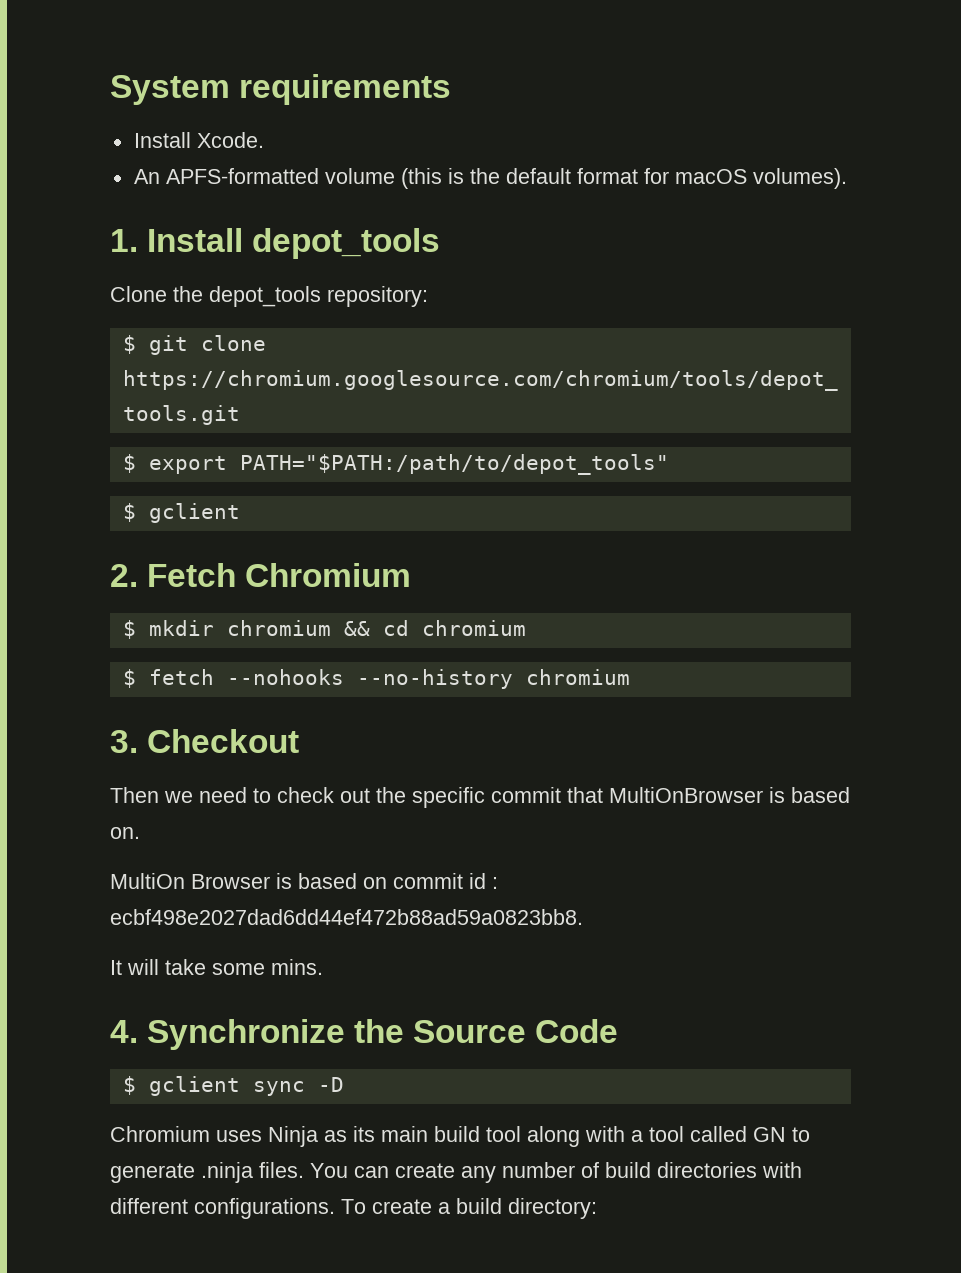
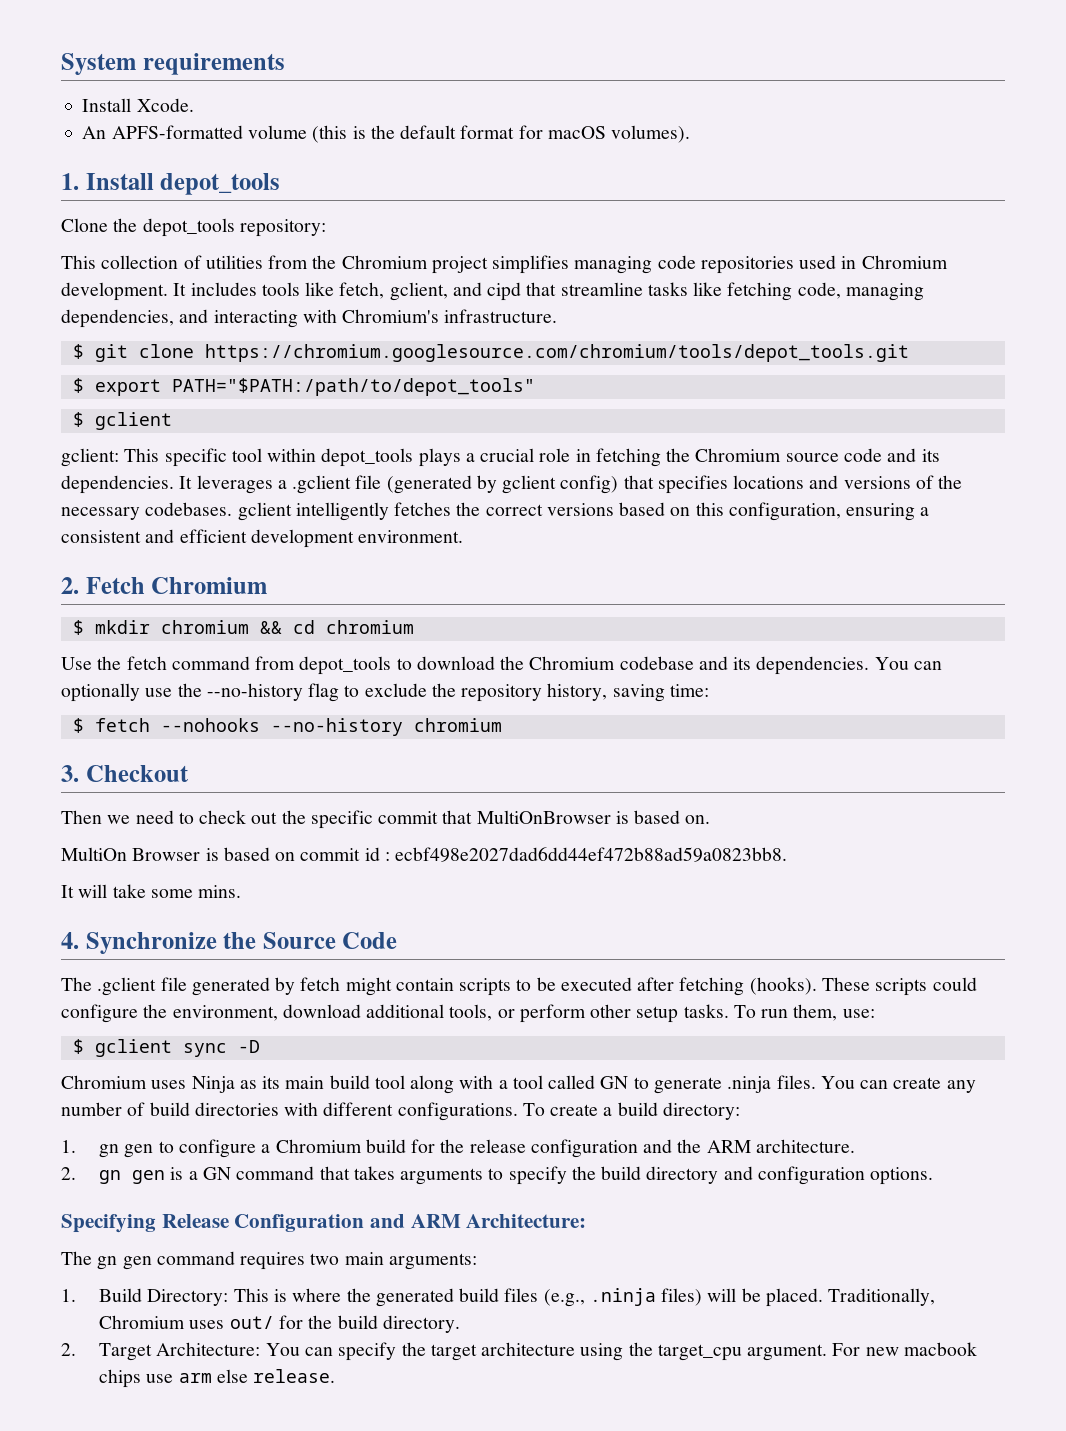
+ This collection of utilities from the Chromium project simplifies managing code repositories used in Chromium development. It includes tools like fetch, gclient, and cipd that streamline tasks like fetching code, managing dependencies, and interacting with Chromium's infrastructure.
+ gclient: This specific tool within depot_tools plays a crucial role in fetching the Chromium source code and its dependencies. It leverages a .gclient file (generated by gclient config) that specifies locations and versions of the necessary codebases. gclient intelligently fetches the correct versions based on this configuration, ensuring a consistent and efficient development environment.
+ Use the fetch command from depot_tools to download the Chromium codebase and its dependencies. You can optionally use the --no-history flag to exclude the repository history, saving time:
+ The .gclient file generated by fetch might contain scripts to be executed after fetching (hooks). These scripts could configure the environment, download additional tools, or perform other setup tasks. To run them, use:
+ 1. gn gen to configure a Chromium build for the release configuration and the ARM architecture.
+ 2. gn gen is a GN command that takes arguments to specify the build directory and configuration options.
+ Specifying Release Configuration and ARM Architecture:
+ The gn gen command requires two main arguments:
+ 1. Build Directory: This is where the generated build files (e.g., .ninja files) will be placed. Traditionally, Chromium uses out/ for the build directory.
+ 2. Target Architecture: You can specify the target architecture using the target_cpu argument. For new macbook chips use arm else release.

